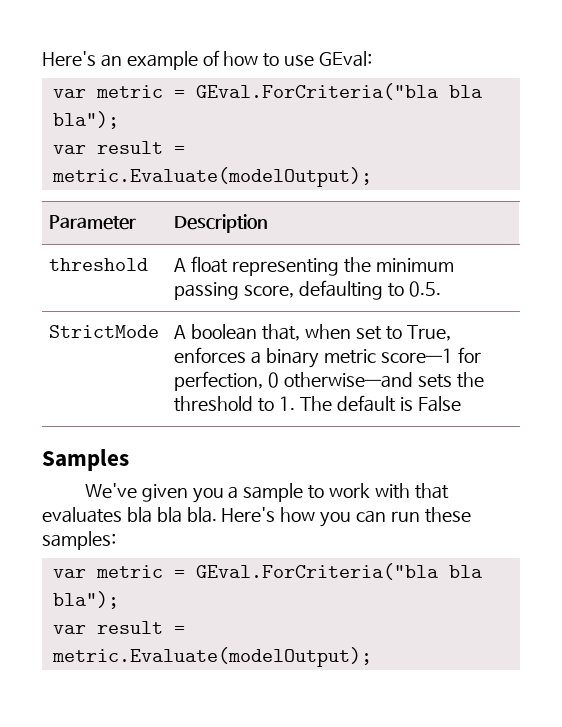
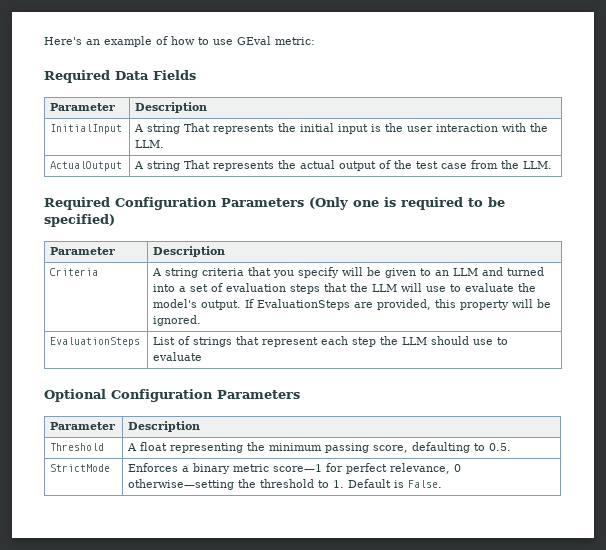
- Here's an example of how to use GEval:
- var metric = GEval.ForCriteria("bla bla bla");
- var result = metric.Evaluate(modelOutput);
+ Here's an example of how to use GEval metric:
+ Required Data Fields
  Parameter | Description
- threshold | A float representing the minimum passing score, defaulting to 0.5.
+ InitialInput | A string That represents the initial input is the user interaction with the LLM.
+ ActualOutput | A string That represents the actual output of the test case from the LLM.
+ Required Configuration Parameters (Only one is required to be specified)
+ Parameter | Description
+ Criteria | A string criteria that you specify will be given to an LLM and turned into a set of evaluation steps that the LLM will use to evaluate the model's output. If EvaluationSteps are provided, this property will be ignored.
+ EvaluationSteps | List of strings that represent each step the LLM should use to evaluate
+ Optional Configuration Parameters
+ Parameter | Description
+ Threshold | A float representing the minimum passing score, defaulting to 0.5.
- StrictMode | A boolean that, when set to True, enforces a binary metric score—1 for perfection, 0 otherwise—and sets the threshold to 1. The default is False
- Samples
- We've given you a sample to work with that evaluates bla bla bla. Here's how you can run these samples:
- var metric = GEval.ForCriteria("bla bla bla");
- var result = metric.Evaluate(modelOutput);
+ StrictMode | Enforces a binary metric score—1 for perfect relevance, 0 otherwise—setting the threshold to 1. Default is False.

